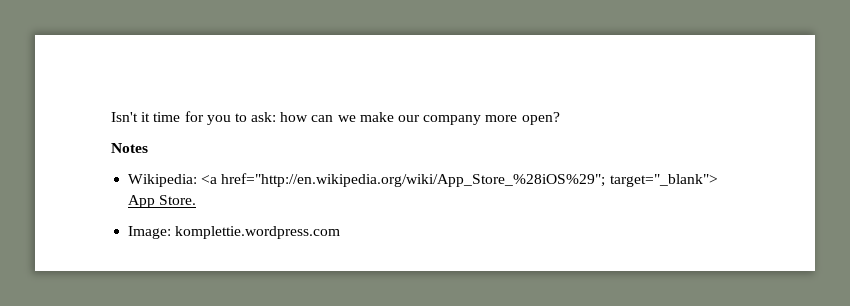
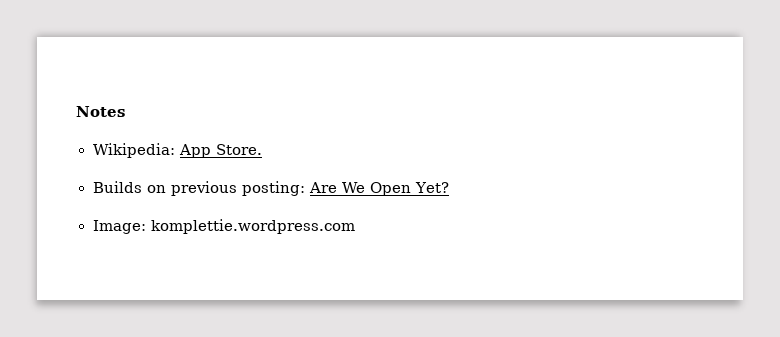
- Isn't it time for you to ask: how can we make our company more open?
- Wikipedia: <a href="http://en.wikipedia.org/wiki/App_Store_%28iOS%29"; target="_blank"> App Store.
+ Wikipedia: App Store.
+ Builds on previous posting: Are We Open Yet?

